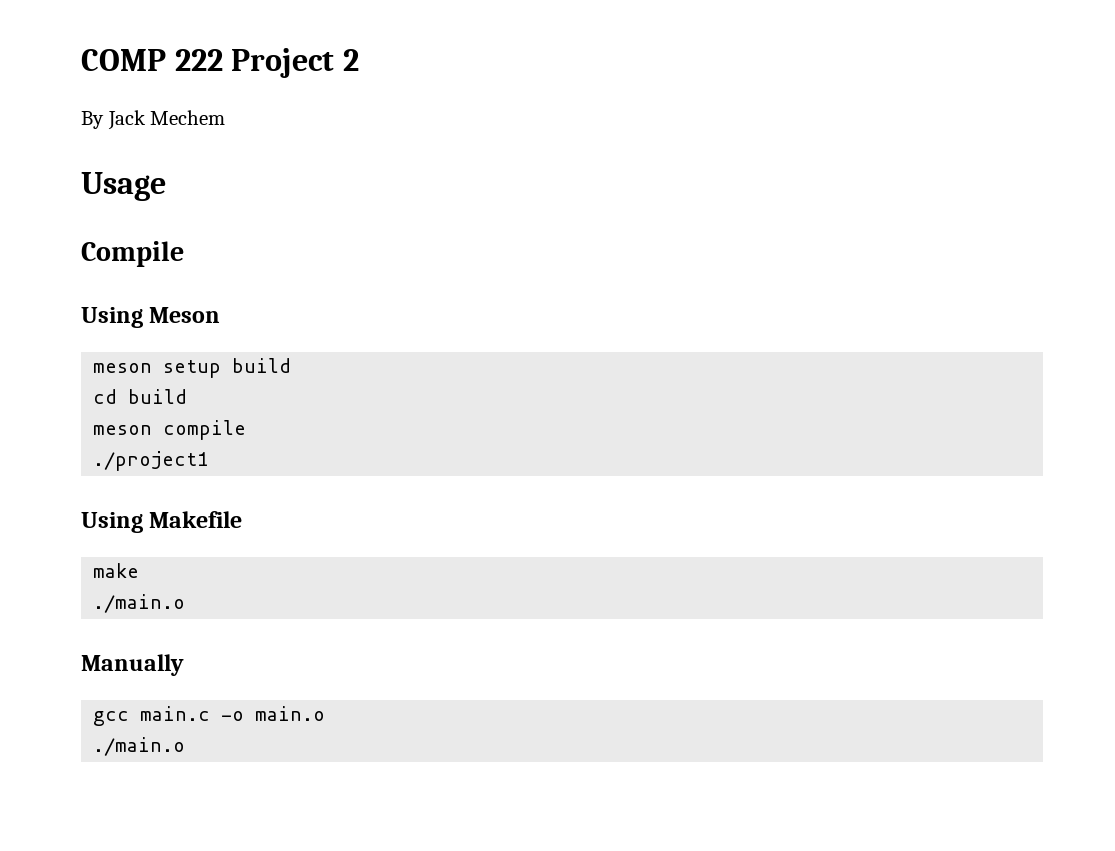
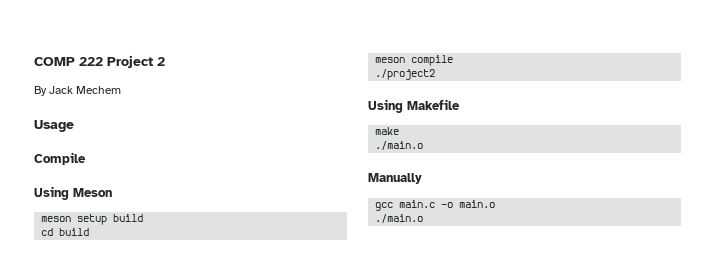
- ./project1
+ ./project2

